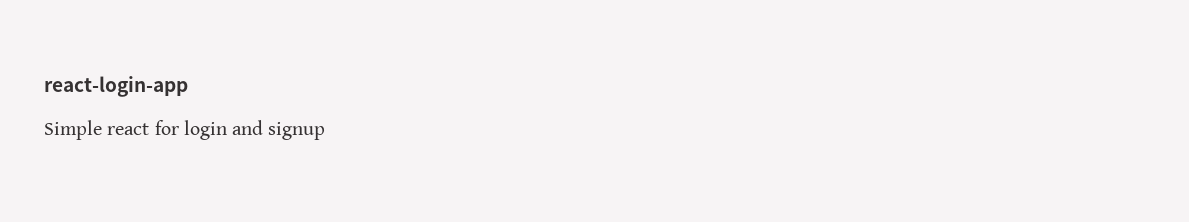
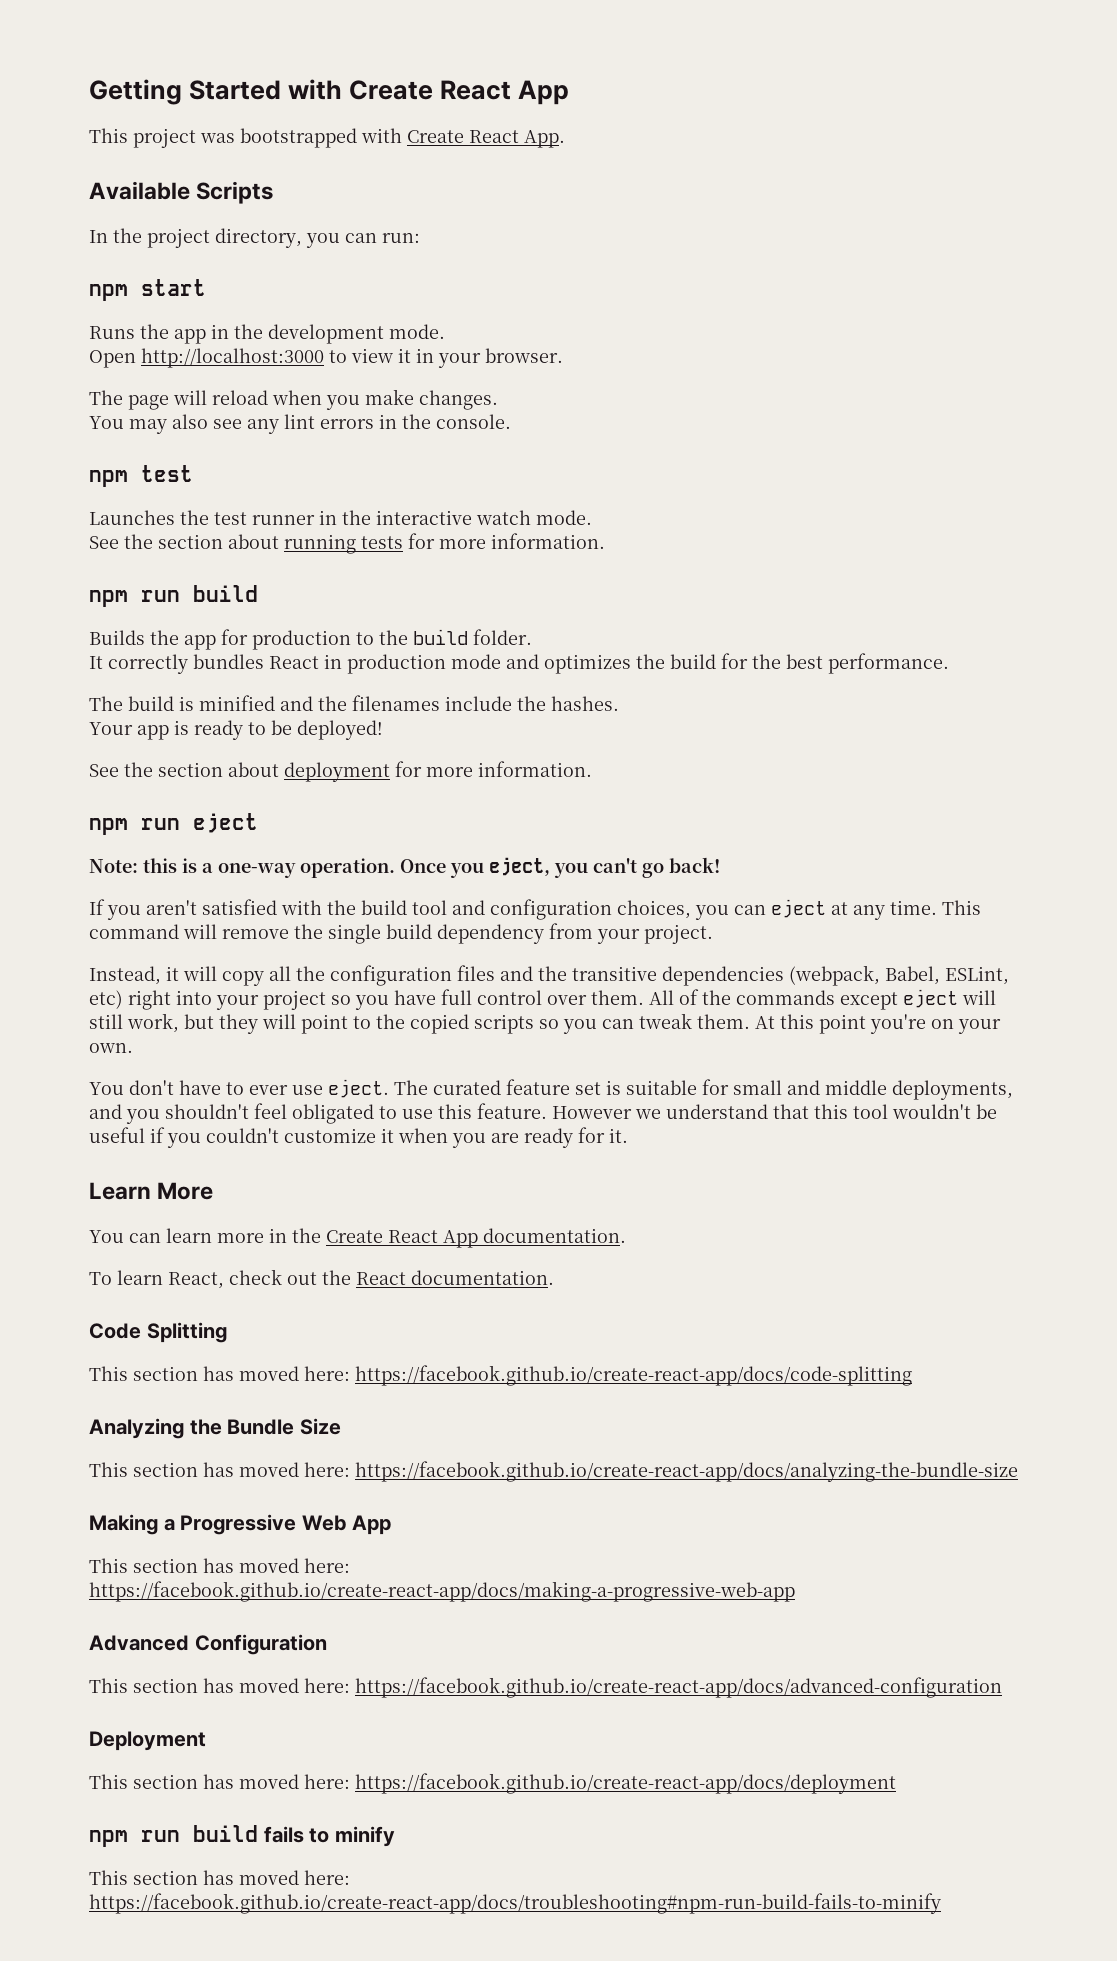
- react-login-app
- Simple react for login and signup
+ Getting Started with Create React App
+ This project was bootstrapped with Create React App.
+ Available Scripts
+ In the project directory, you can run:
+ npm start
+ Runs the app in the development mode.
+ Open http://localhost:3000 to view it in your browser.
+ The page will reload when you make changes.
+ You may also see any lint errors in the console.
+ npm test
+ Launches the test runner in the interactive watch mode.
+ See the section about running tests for more information.
+ npm run build
+ Builds the app for production to the build folder.
+ It correctly bundles React in production mode and optimizes the build for the best performance.
+ The build is minified and the filenames include the hashes.
+ Your app is ready to be deployed!
+ See the section about deployment for more information.
+ npm run eject
+ Note: this is a one-way operation. Once you eject, you can't go back!
+ If you aren't satisfied with the build tool and configuration choices, you can eject at any time. This command will remove the single build dependency from your project.
+ Instead, it will copy all the configuration files and the transitive dependencies (webpack, Babel, ESLint, etc) right into your project so you have full control over them. All of the commands except eject will still work, but they will point to the copied scripts so you can tweak them. At this point you're on your own.
+ You don't have to ever use eject. The curated feature set is suitable for small and middle deployments, and you shouldn't feel obligated to use this feature. However we understand that this tool wouldn't be useful if you couldn't customize it when you are ready for it.
+ Learn More
+ You can learn more in the Create React App documentation.
+ To learn React, check out the React documentation.
+ Code Splitting
+ This section has moved here: https://facebook.github.io/create-react-app/docs/code-splitting
+ Analyzing the Bundle Size
+ This section has moved here: https://facebook.github.io/create-react-app/docs/analyzing-the-bundle-size
+ Making a Progressive Web App
+ This section has moved here: https://facebook.github.io/create-react-app/docs/making-a-progressive-web-app
+ Advanced Configuration
+ This section has moved here: https://facebook.github.io/create-react-app/docs/advanced-configuration
+ Deployment
+ This section has moved here: https://facebook.github.io/create-react-app/docs/deployment
+ npm run build fails to minify
+ This section has moved here: https://facebook.github.io/create-react-app/docs/troubleshooting#npm-run-build-fails-to-minify

